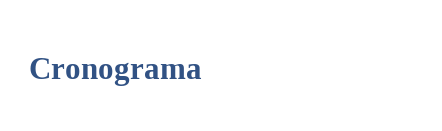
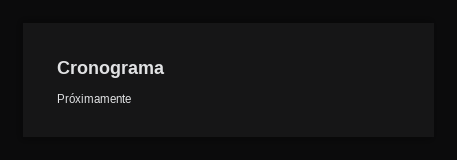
+ Próximamente

